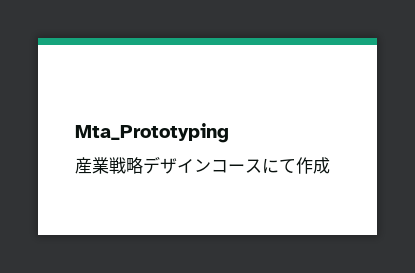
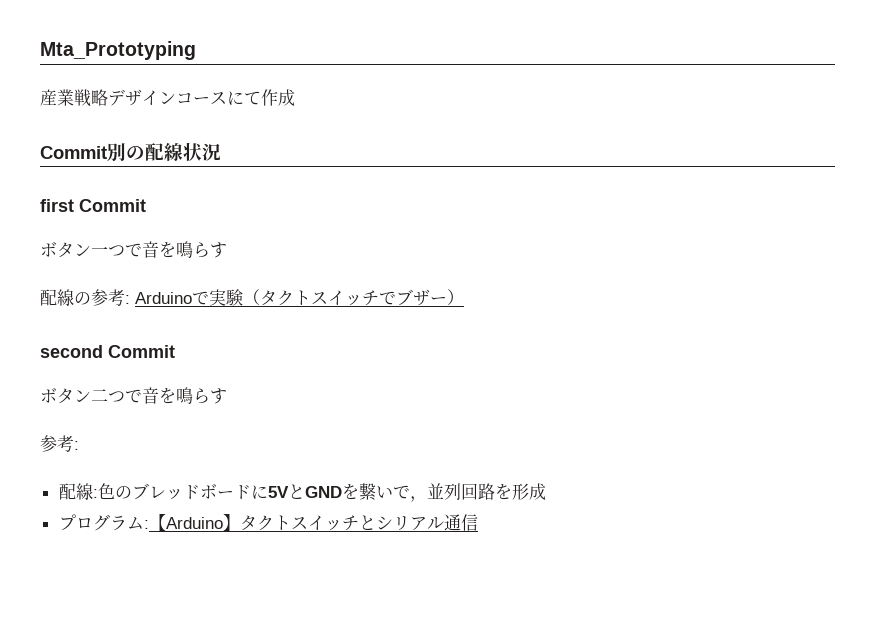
+ Commit別の配線状況
+ first Commit
+ ボタン一つで音を鳴らす
+ 配線の参考: Arduinoで実験（タクトスイッチでブザー）
+ second Commit
+ ボタン二つで音を鳴らす
+ 参考:
+ 配線:色のブレッドボードに5VとGNDを繋いで，並列回路を形成
+ プログラム:【Arduino】タクトスイッチとシリアル通信

